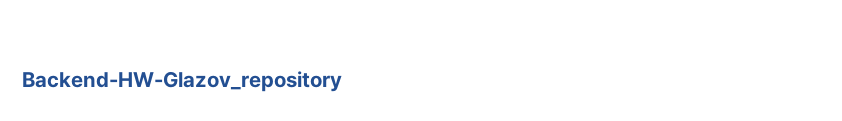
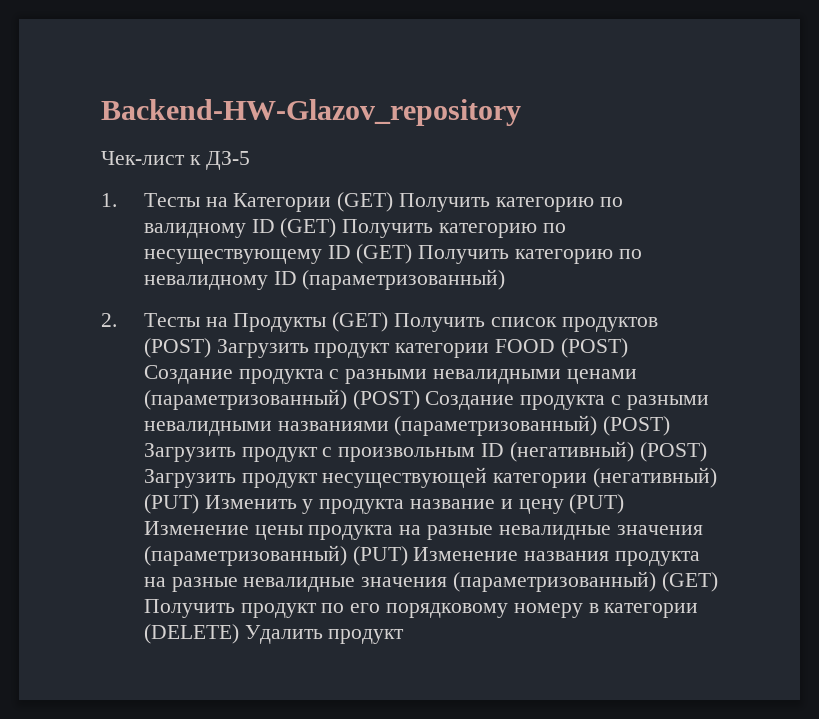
+ Чек-лист к ДЗ-5
+ 1. Тесты на Категории (GET) Получить категорию по валидному ID (GET) Получить категорию по несуществующему ID (GET) Получить категорию по невалидному ID (параметризованный)
+ 2. Тесты на Продукты (GET) Получить список продуктов (POST) Загрузить продукт категории FOOD (POST) Создание продукта с разными невалидными ценами (параметризованный) (POST) Создание продукта с разными невалидными названиями (параметризованный) (POST) Загрузить продукт с произвольным ID (негативный) (POST) Загрузить продукт несуществующей категории (негативный) (PUT) Изменить у продукта название и цену (PUT) Изменение цены продукта на разные невалидные значения (параметризованный) (PUT) Изменение названия продукта на разные невалидные значения (параметризованный) (GET) Получить продукт по его порядковому номеру в категории (DELETE) Удалить продукт

